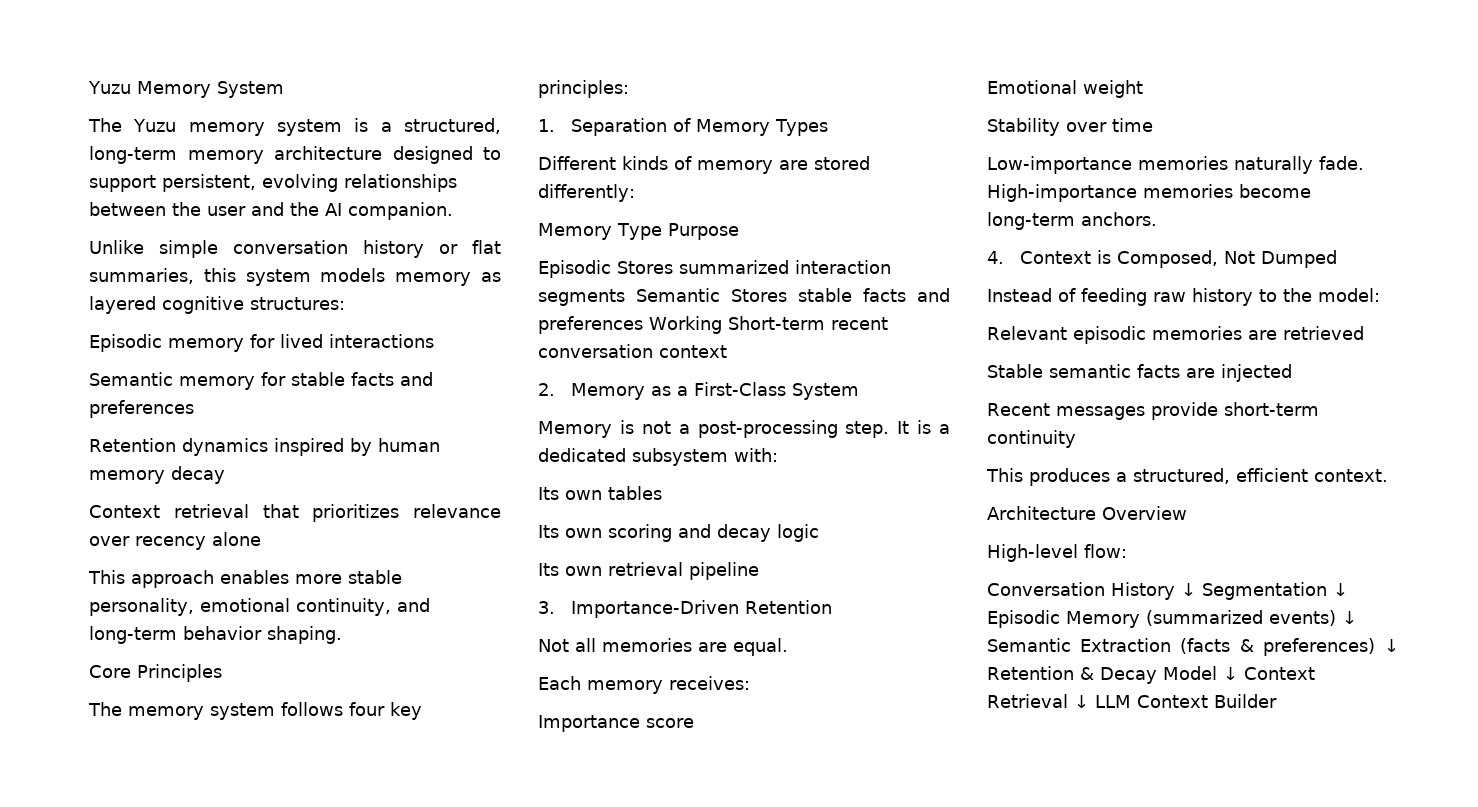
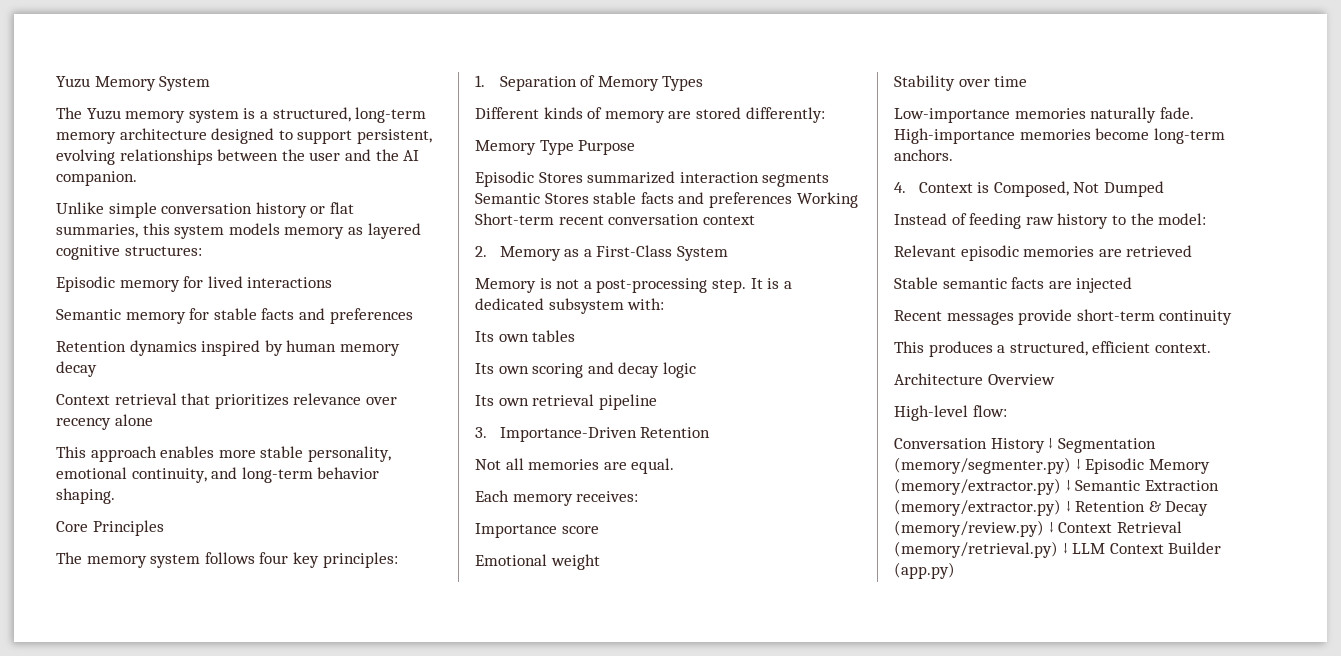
- Conversation History ↓ Segmentation ↓ Episodic Memory (summarized events) ↓ Semantic Extraction (facts & preferences) ↓ Retention & Decay Model ↓ Context Retrieval ↓ LLM Context Builder
+ Conversation History ↓ Segmentation (memory/segmenter.py) ↓ Episodic Memory (memory/extractor.py) ↓ Semantic Extraction (memory/extractor.py) ↓ Retention & Decay (memory/review.py) ↓ Context Retrieval (memory/retrieval.py) ↓ LLM Context Builder (app.py)

